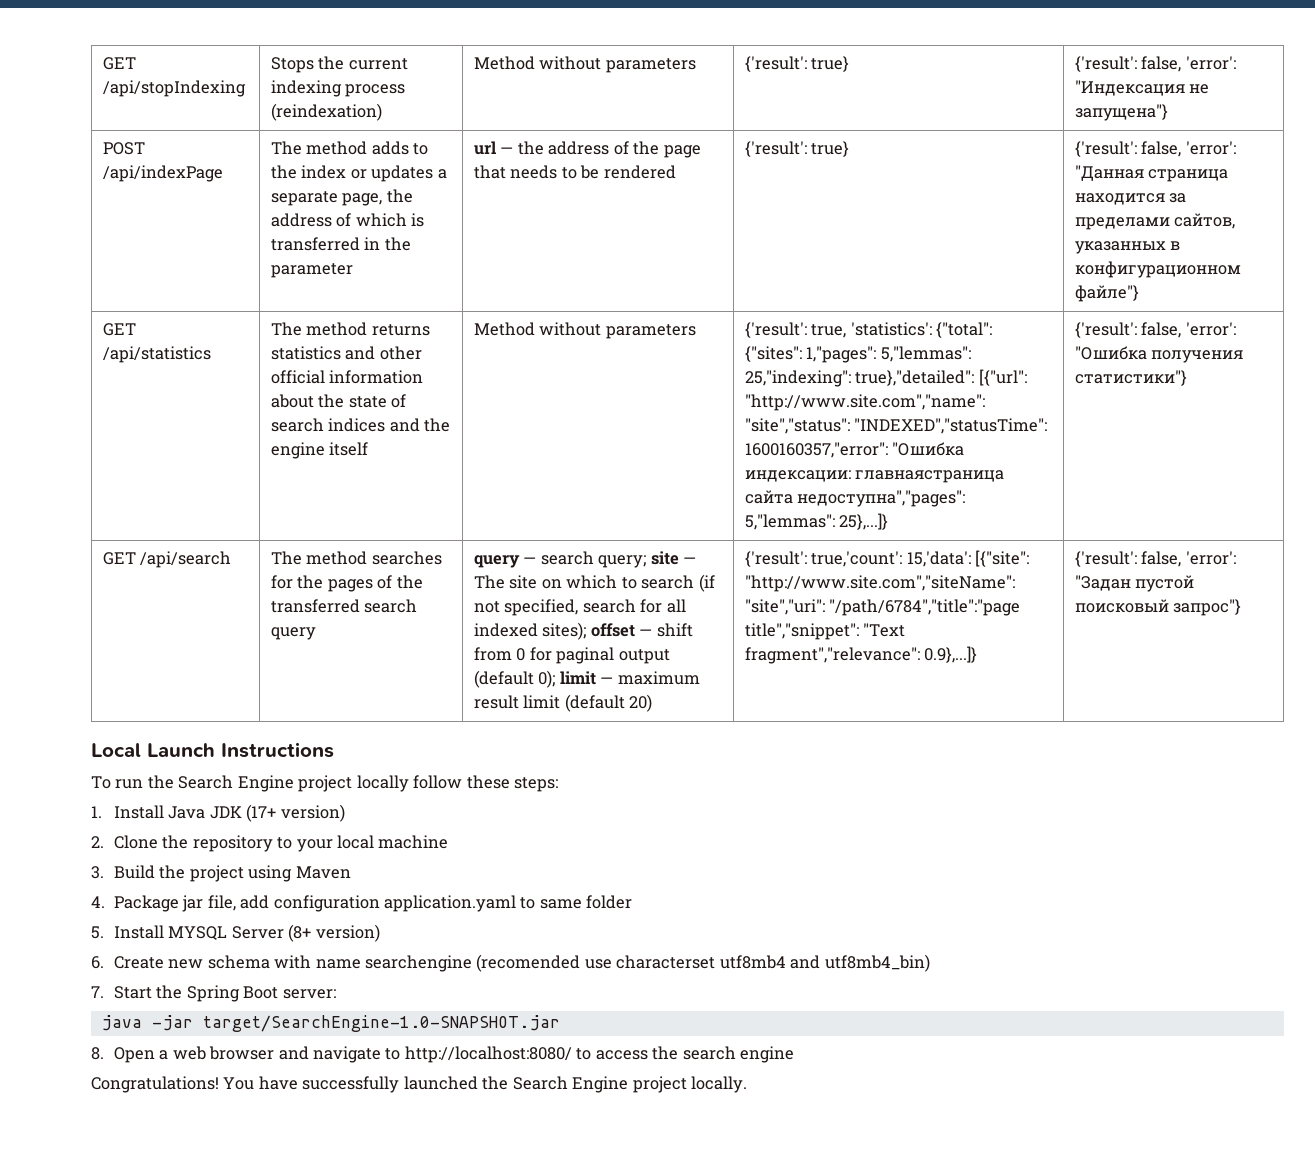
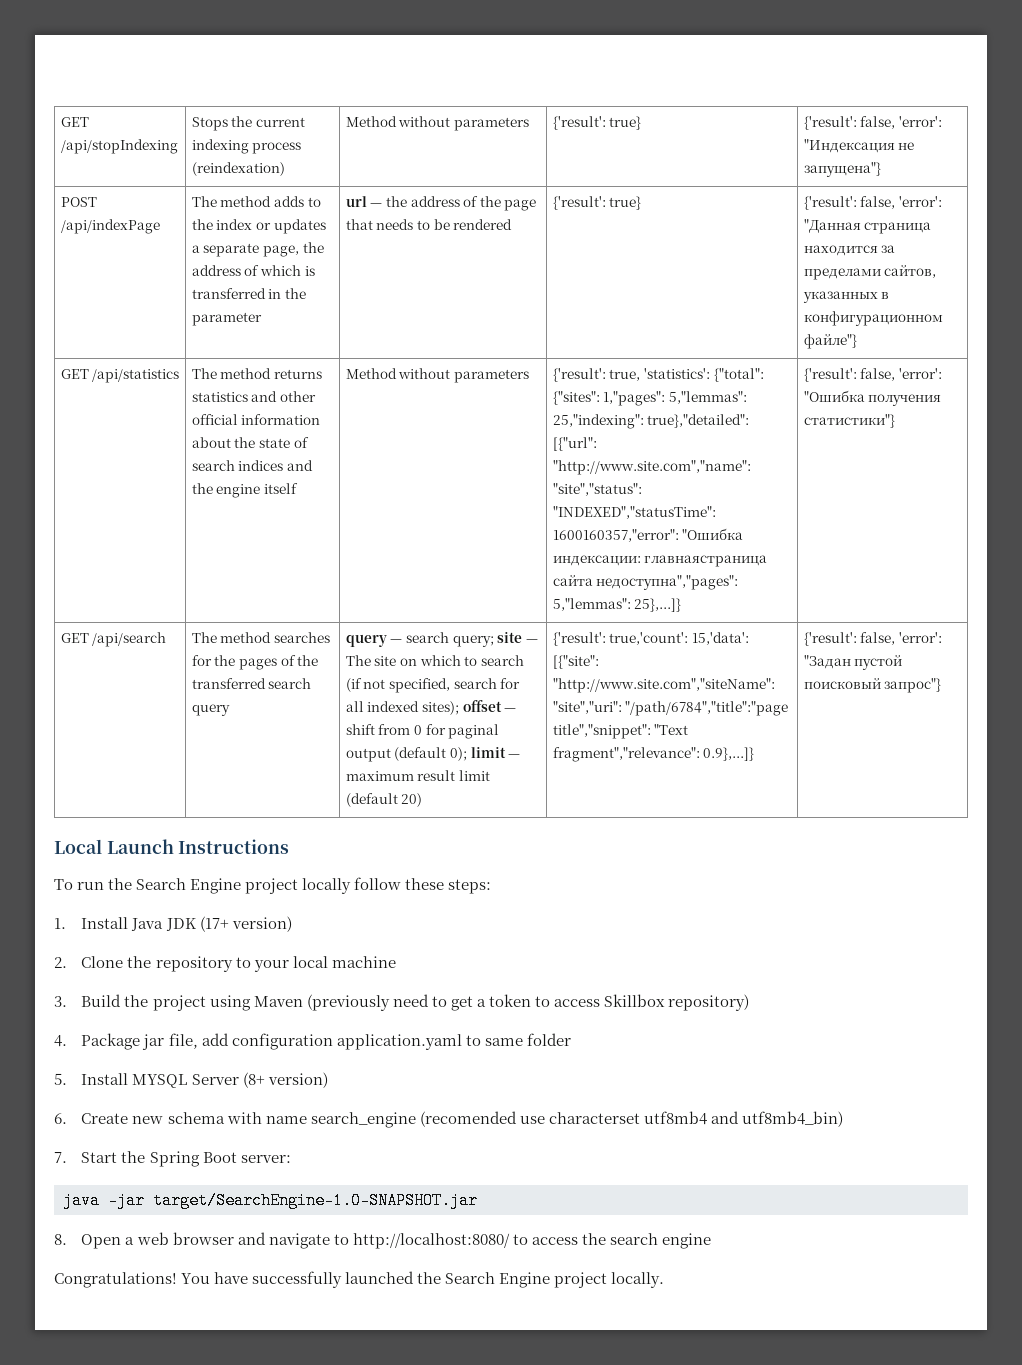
- 3. Build the project using Maven
+ 3. Build the project using Maven (previously need to get a token to access Skillbox repository)
- 6. Create new schema with name searchengine (recomended use characterset utf8mb4 and utf8mb4_bin)
+ 6. Create new schema with name search_engine (recomended use characterset utf8mb4 and utf8mb4_bin)

